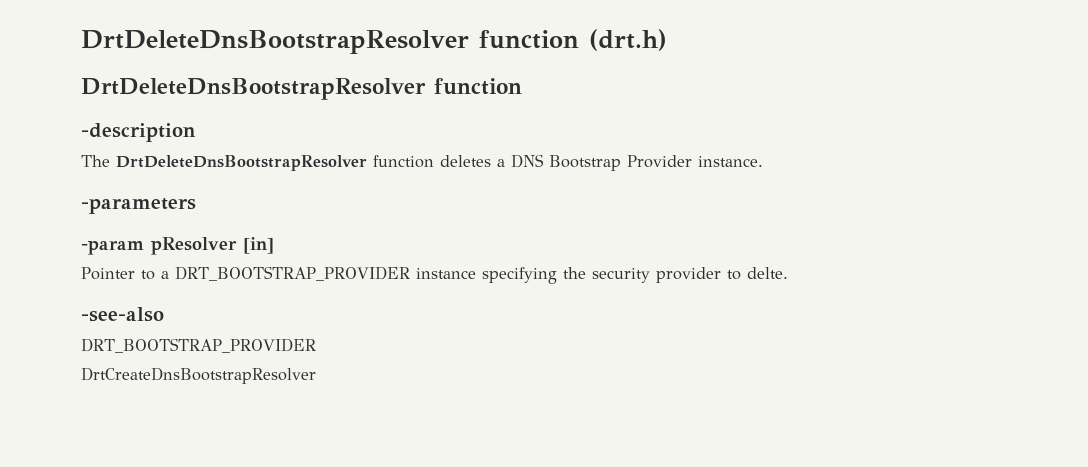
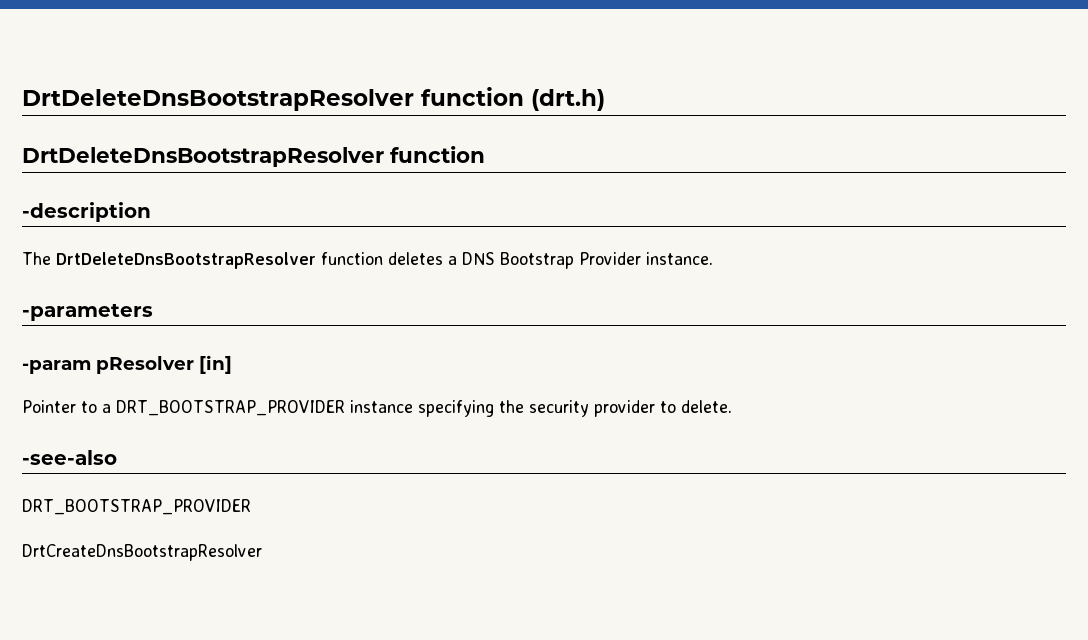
- Pointer to a DRT_BOOTSTRAP_PROVIDER instance specifying the security provider to delte.
+ Pointer to a DRT_BOOTSTRAP_PROVIDER instance specifying the security provider to delete.

